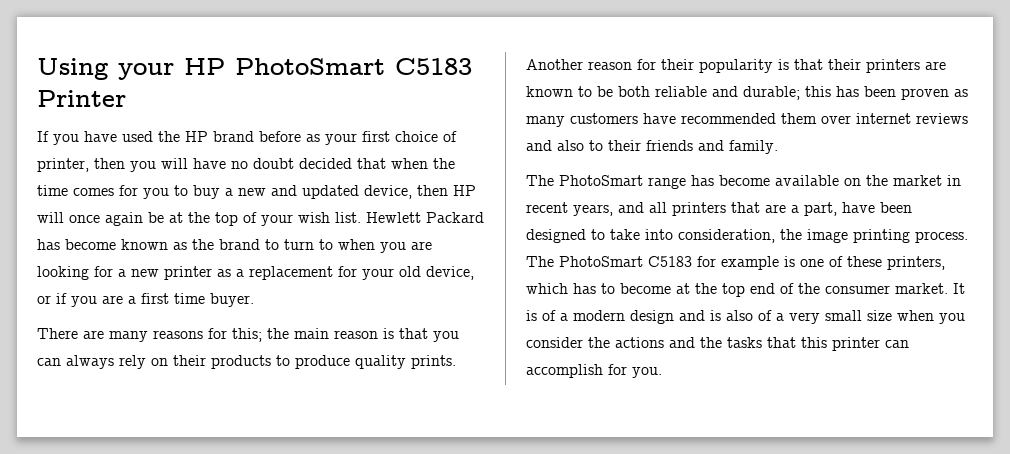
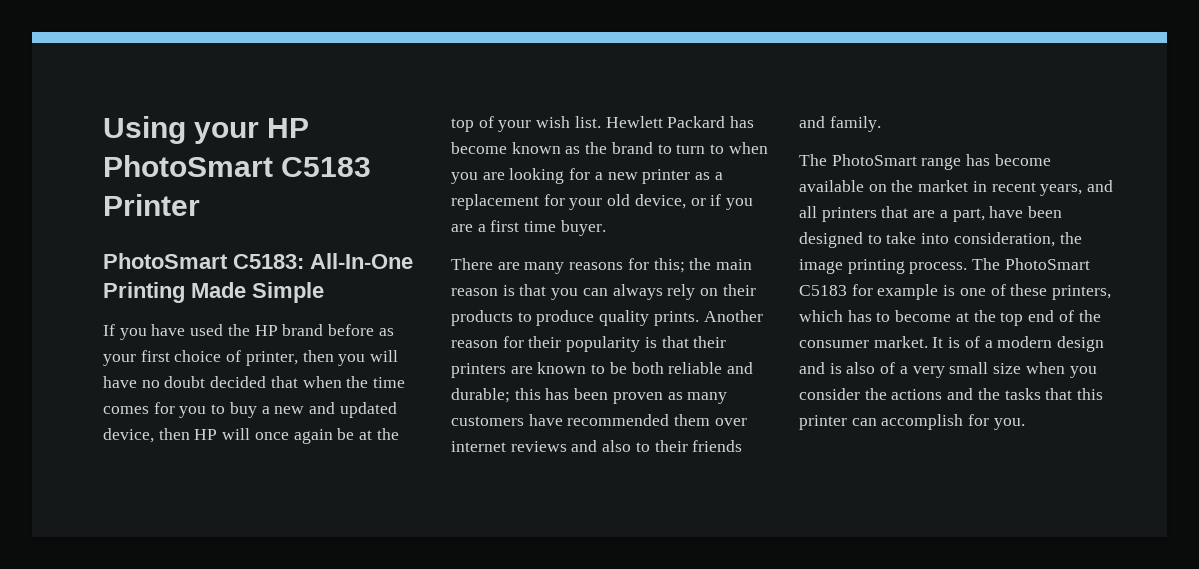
+ PhotoSmart C5183: All‑In‑One Printing Made Simple

